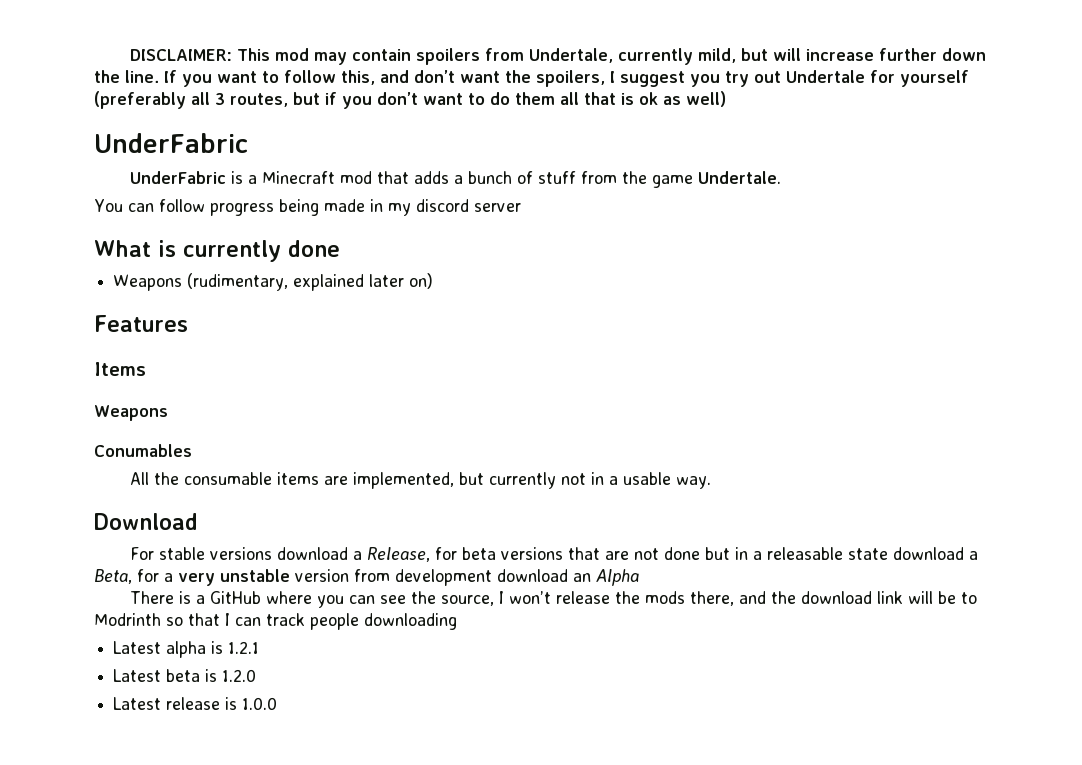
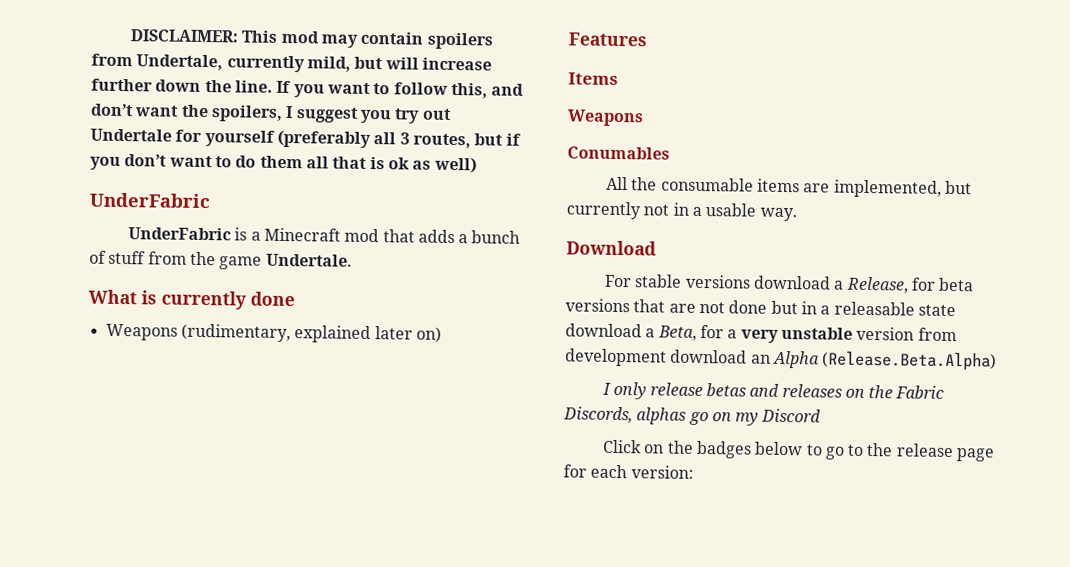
- You can follow progress being made in my discord server
- For stable versions download a Release, for beta versions that are not done but in a releasable state download a Beta, for a very unstable version from development download an Alpha
- There is a GitHub where you can see the source, I won’t release the mods there, and the download link will be to Modrinth so that I can track people downloading
- Latest alpha is 1.2.1
- Latest beta is 1.2.0
- Latest release is 1.0.0
+ For stable versions download a Release, for beta versions that are not done but in a releasable state download a Beta, for a very unstable version from development download an Alpha (Release.Beta.Alpha)
+ I only release betas and releases on the Fabric Discords, alphas go on my Discord
+ Click on the badges below to go to the release page for each version:

